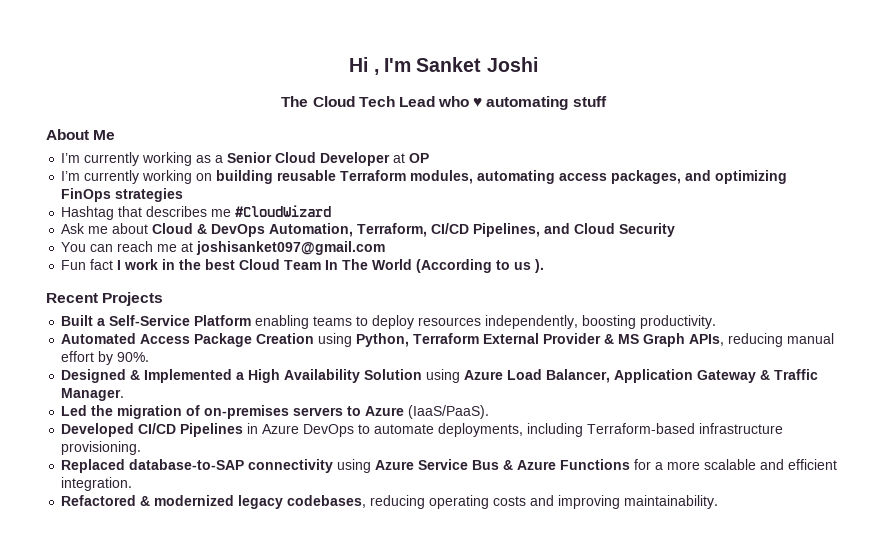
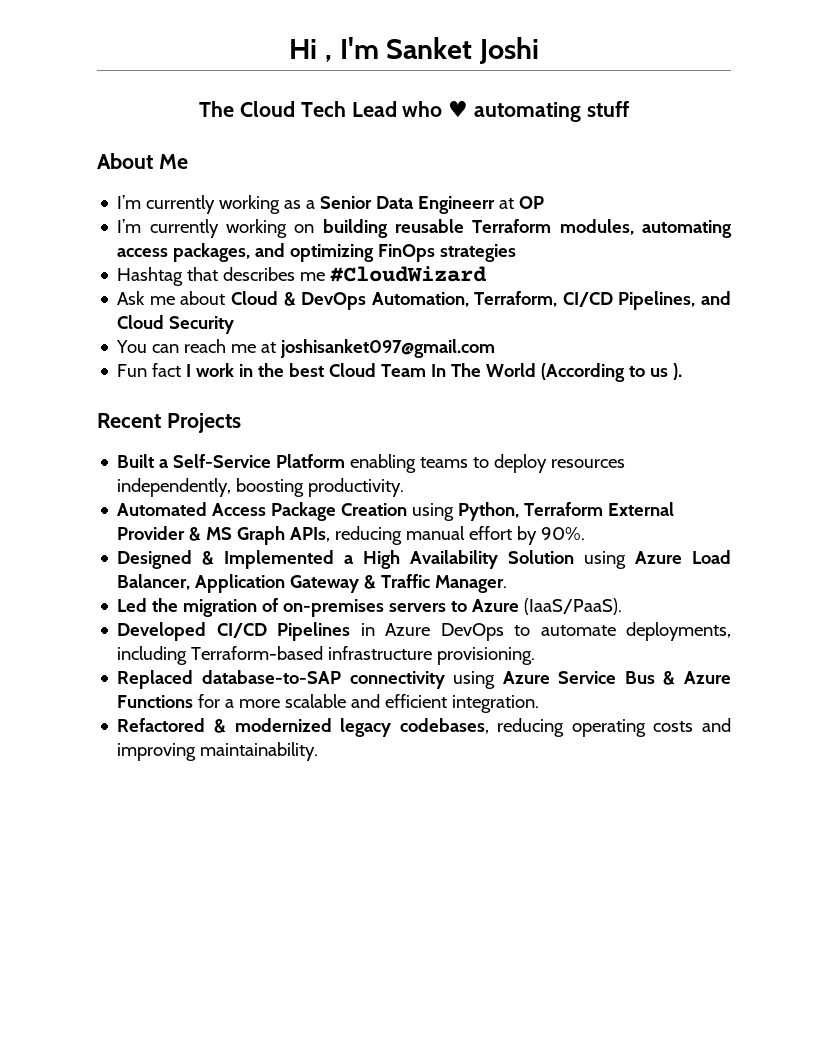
- I’m currently working as a Senior Cloud Developer at OP
+ I’m currently working as a Senior Data Engineerr at OP

